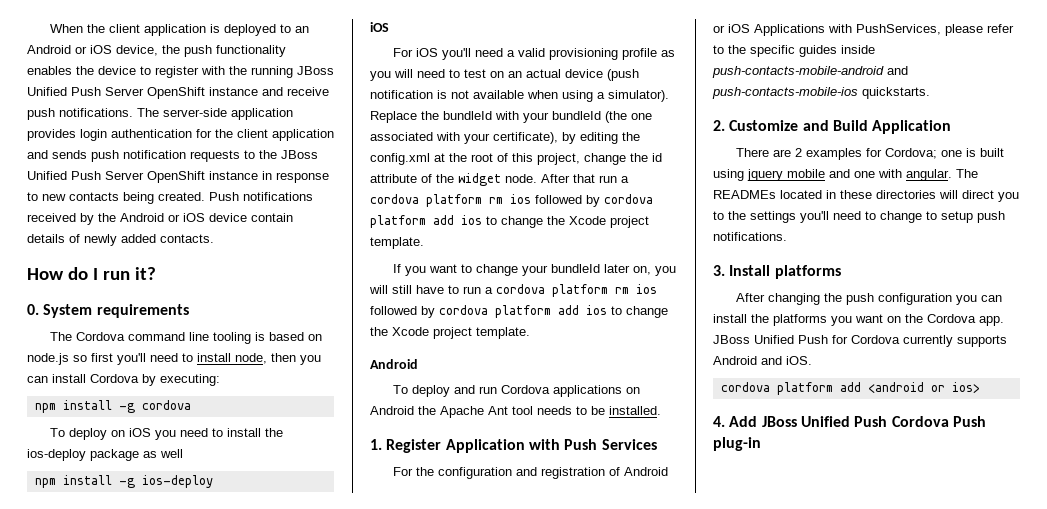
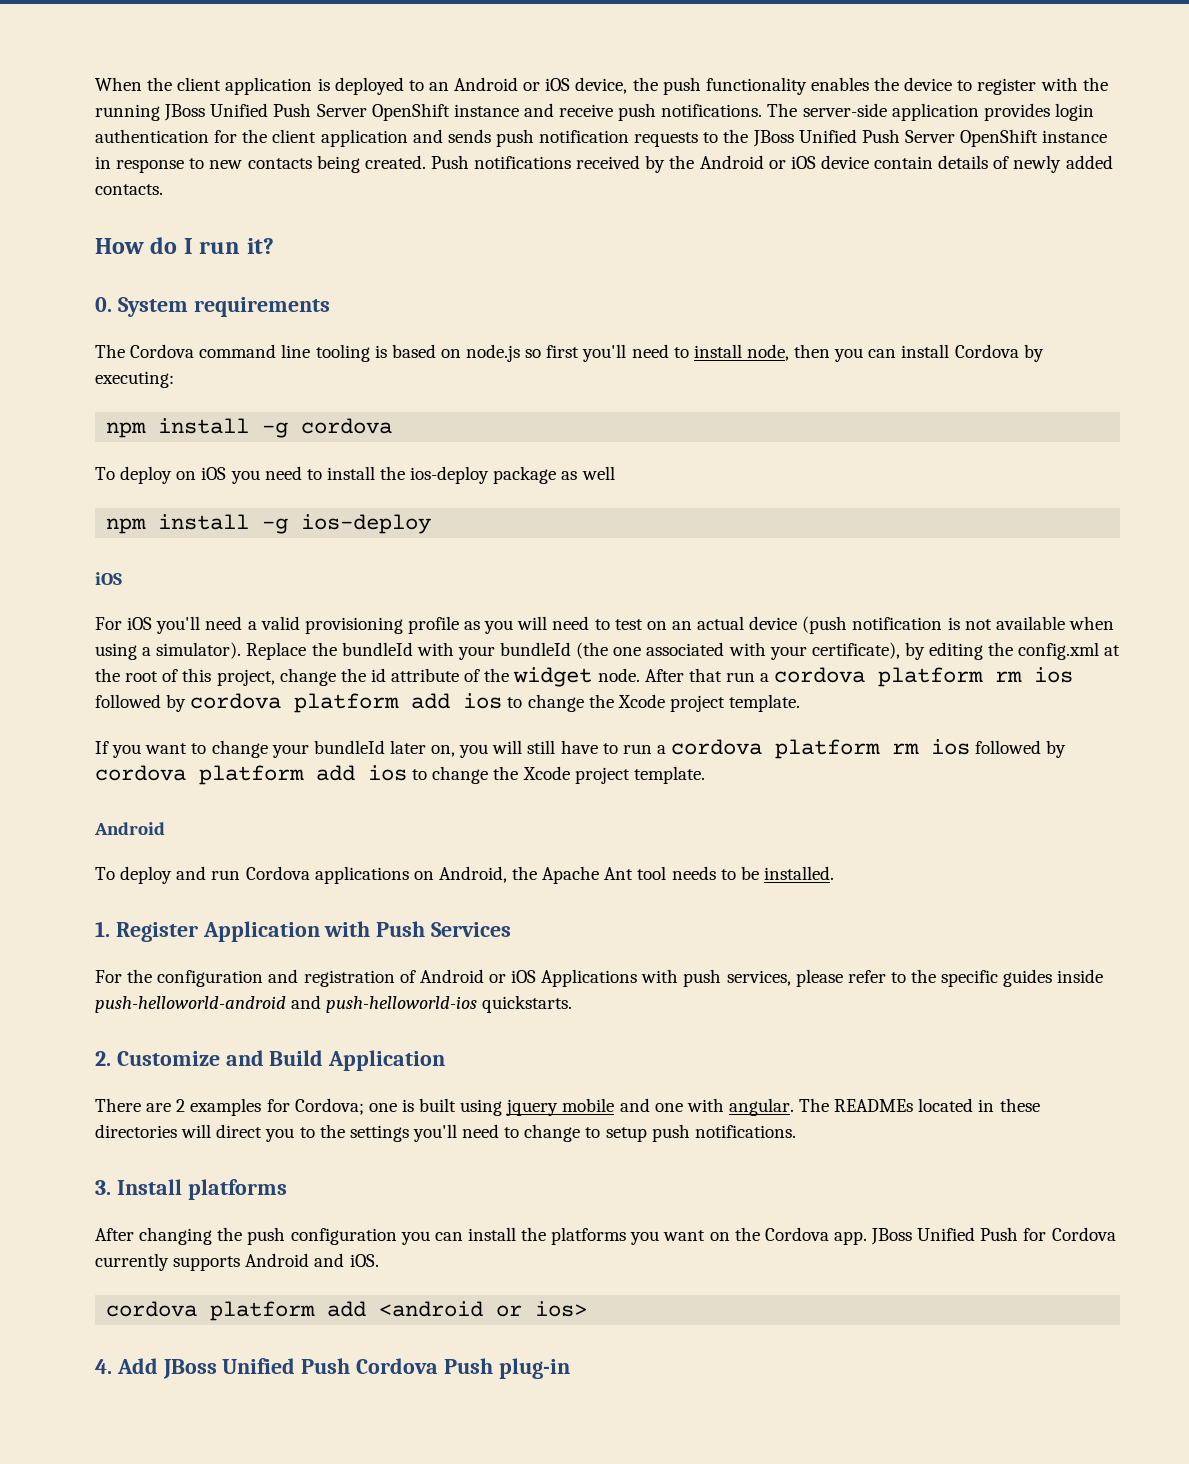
- To deploy and run Cordova applications on Android the Apache Ant tool needs to be installed.
+ To deploy and run Cordova applications on Android, the Apache Ant tool needs to be installed.
- For the configuration and registration of Android or iOS Applications with PushServices, please refer to the specific guides inside push-contacts-mobile-android and push-contacts-mobile-ios quickstarts.
+ For the configuration and registration of Android or iOS Applications with push services, please refer to the specific guides inside push-helloworld-android and push-helloworld-ios quickstarts.

